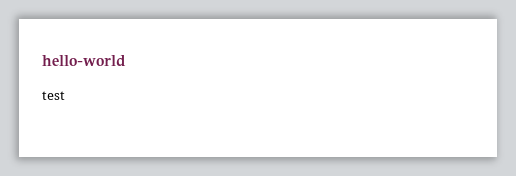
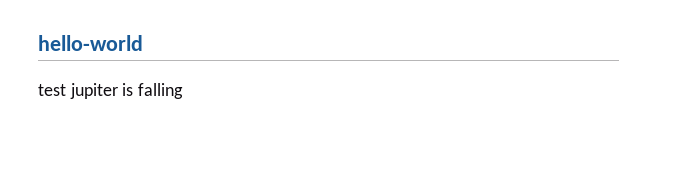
- test
+ test jupiter is falling

